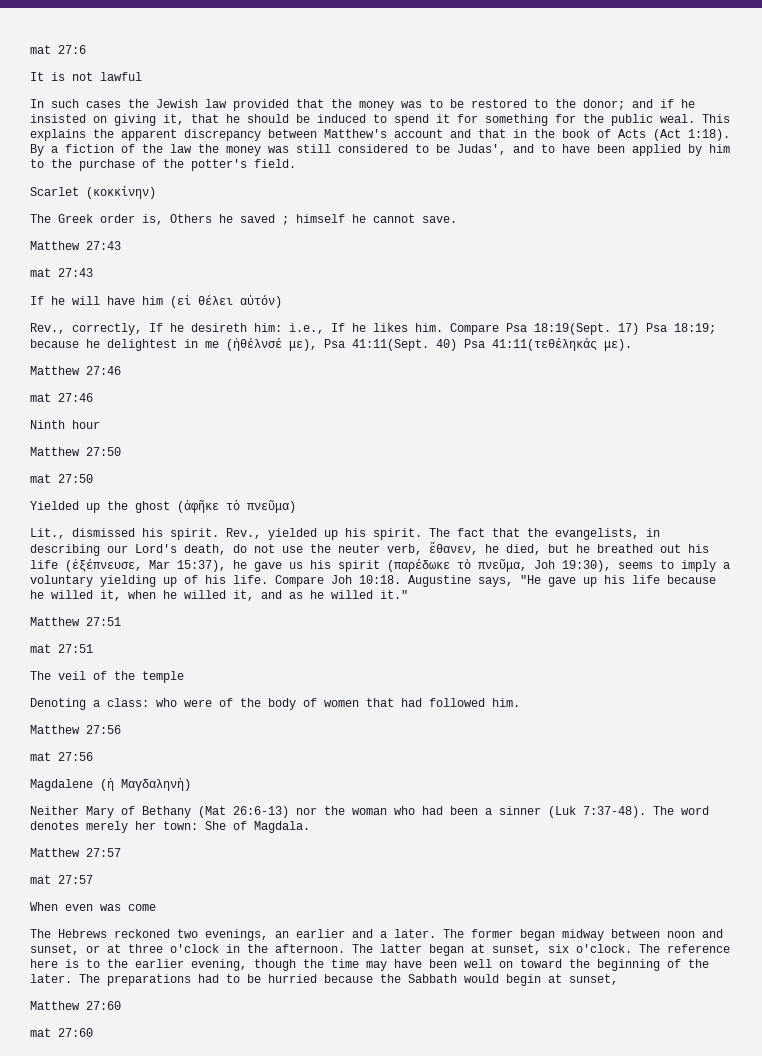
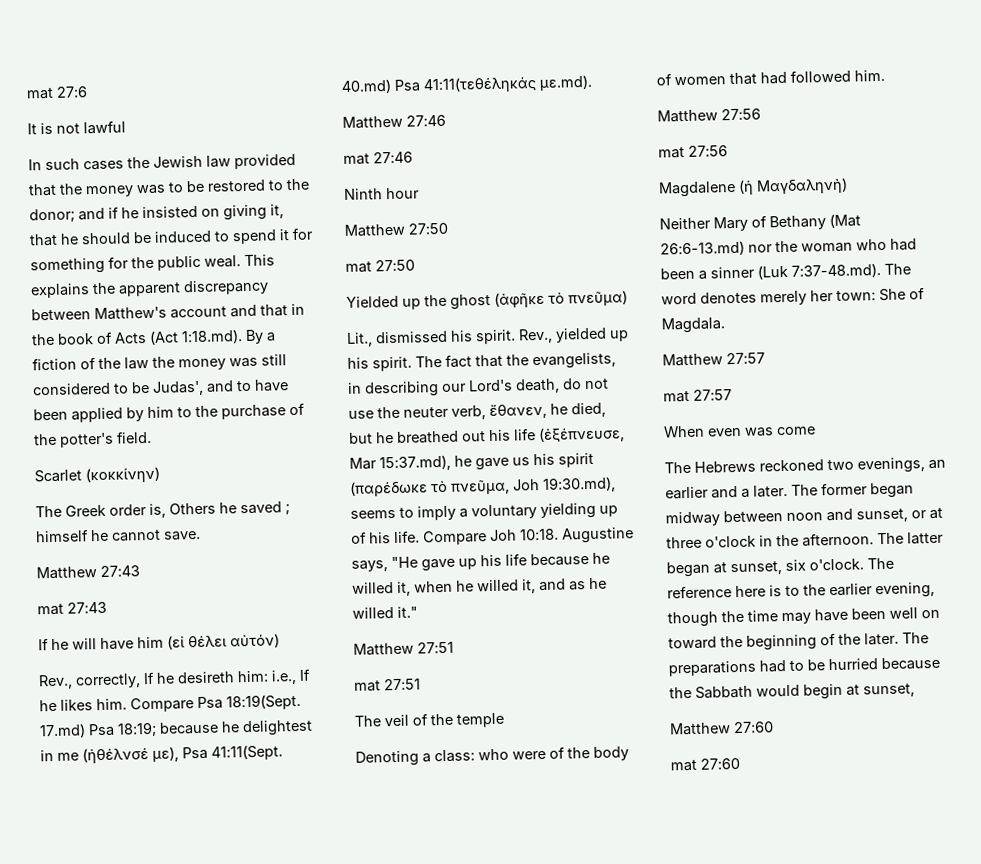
- This explains the apparent discrepancy between Matthew's account and that in the book of Acts (Act 1:18). By a fiction of the law the money was still considered to be Judas', and to have been applied by him to the purchase of the potter's field.
+ This explains the apparent discrepancy between Matthew's account and that in the book of Acts (Act 1:18.md). By a fiction of the law the money was still considered to be Judas', and to have been applied by him to the purchase of the potter's field.
- 17) Psa 18:19; because he delightest in me (ἠθέλνσέ με), Psa 41:11(Sept.
+ 17.md) Psa 18:19; because he delightest in me (ἠθέλνσέ με), Psa 41:11(Sept.
- 40) Psa 41:11(τεθέληκάς με).
+ 40.md) Psa 41:11(τεθέληκάς με.md).
- The fact that the evangelists, in describing our Lord's death, do not use the neuter verb, ἔθανεν, he died, but he breathed out his life (ἐξέπνευσε, Mar 15:37), he gave us his spirit (παρέδωκε τὸ πνεῦμα, Joh 19:30), seems to imply a voluntary yielding up of his life.
+ The fact that the evangelists, in describing our Lord's death, do not use the neuter verb, ἔθανεν, he died, but he breathed out his life (ἐξέπνευσε, Mar 15:37.md), he gave us his spirit (παρέδωκε τὸ πνεῦμα, Joh 19:30.md), seems to imply a voluntary yielding up of his life.
- Neither Mary of Bethany (Mat 26:6-13) nor the woman who had been a sinner (Luk 7:37-48). The word denotes merely her town: She of Magdala.
+ Neither Mary of Bethany (Mat 26:6-13.md) nor the woman who had been a sinner (Luk 7:37-48.md). The word denotes merely her town: She of Magdala.

